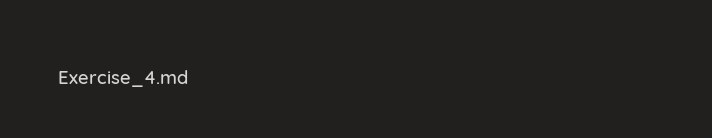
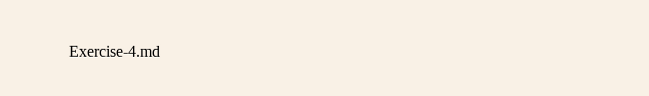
- Exercise_4.md
+ Exercise-4.md

